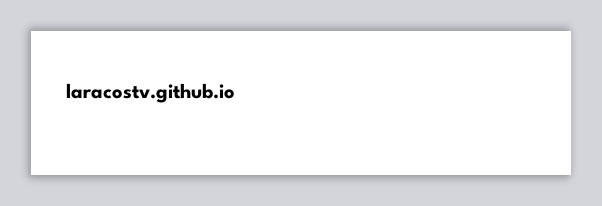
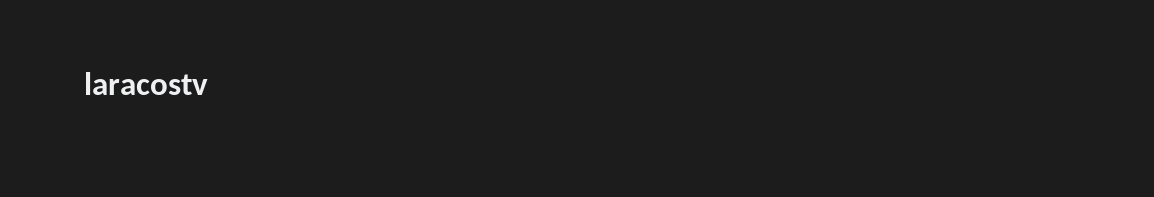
- laracostv.github.io
+ laracostv

